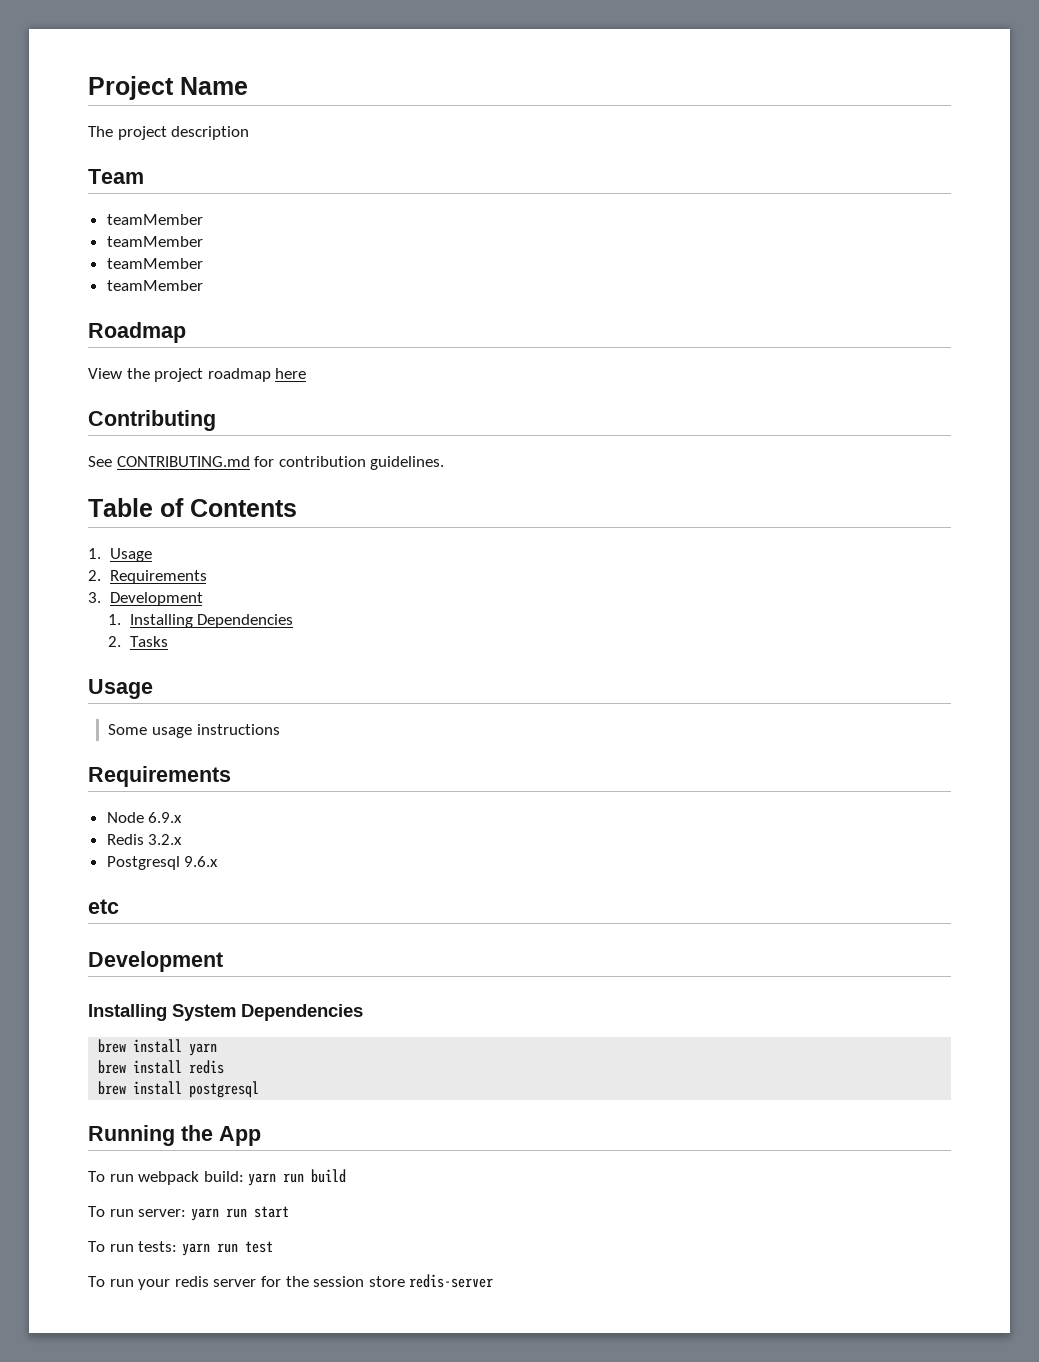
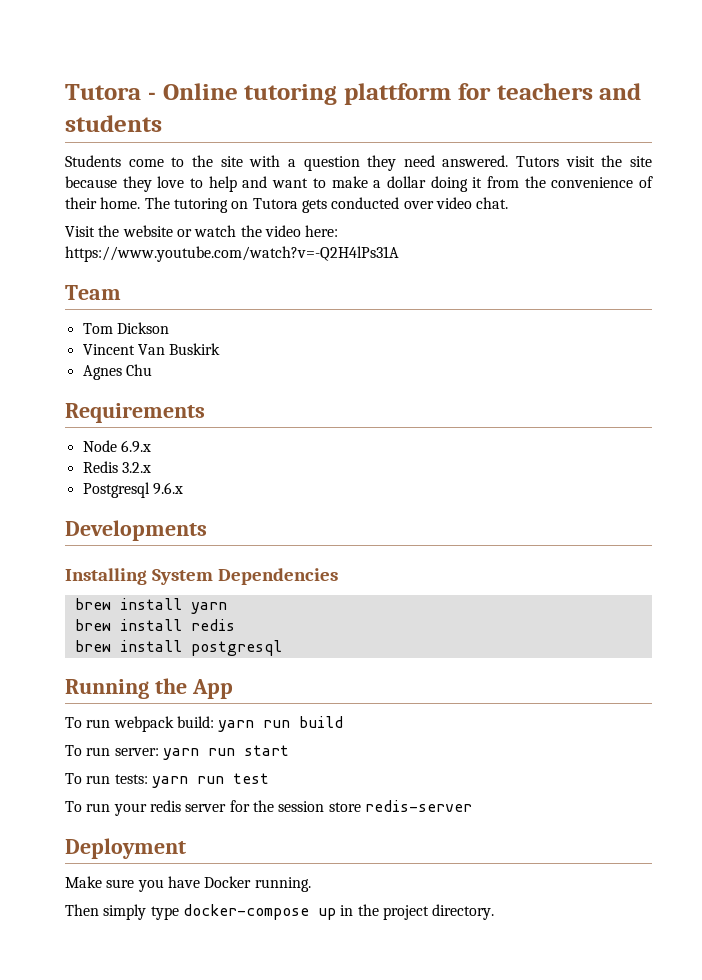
- Project Name
- The project description
+ Tutora - Online tutoring plattform for teachers and students
+ Students come to the site with a question they need answered. Tutors visit the site because they love to help and want to make a dollar doing it from the convenience of their home. The tutoring on Tutora gets conducted over video chat.
+ Visit the website or watch the video here: https://www.youtube.com/watch?v=-Q2H4lPs31A
  Team
- teamMember
- teamMember
- teamMember
- teamMember
- Roadmap
- View the project roadmap here
- Contributing
- See CONTRIBUTING.md for contribution guidelines.
- Table of Contents
- 1. Usage
- 2. Requirements
- 3. Development
- 1. Installing Dependencies
- 2. Tasks
- Usage
- Some usage instructions
+ Tom Dickson
+ Vincent Van Buskirk
+ Agnes Chu
- etc
- Development
+ Developments
+ Deployment
+ Make sure you have Docker running.
+ Then simply type docker-compose up in the project directory.

